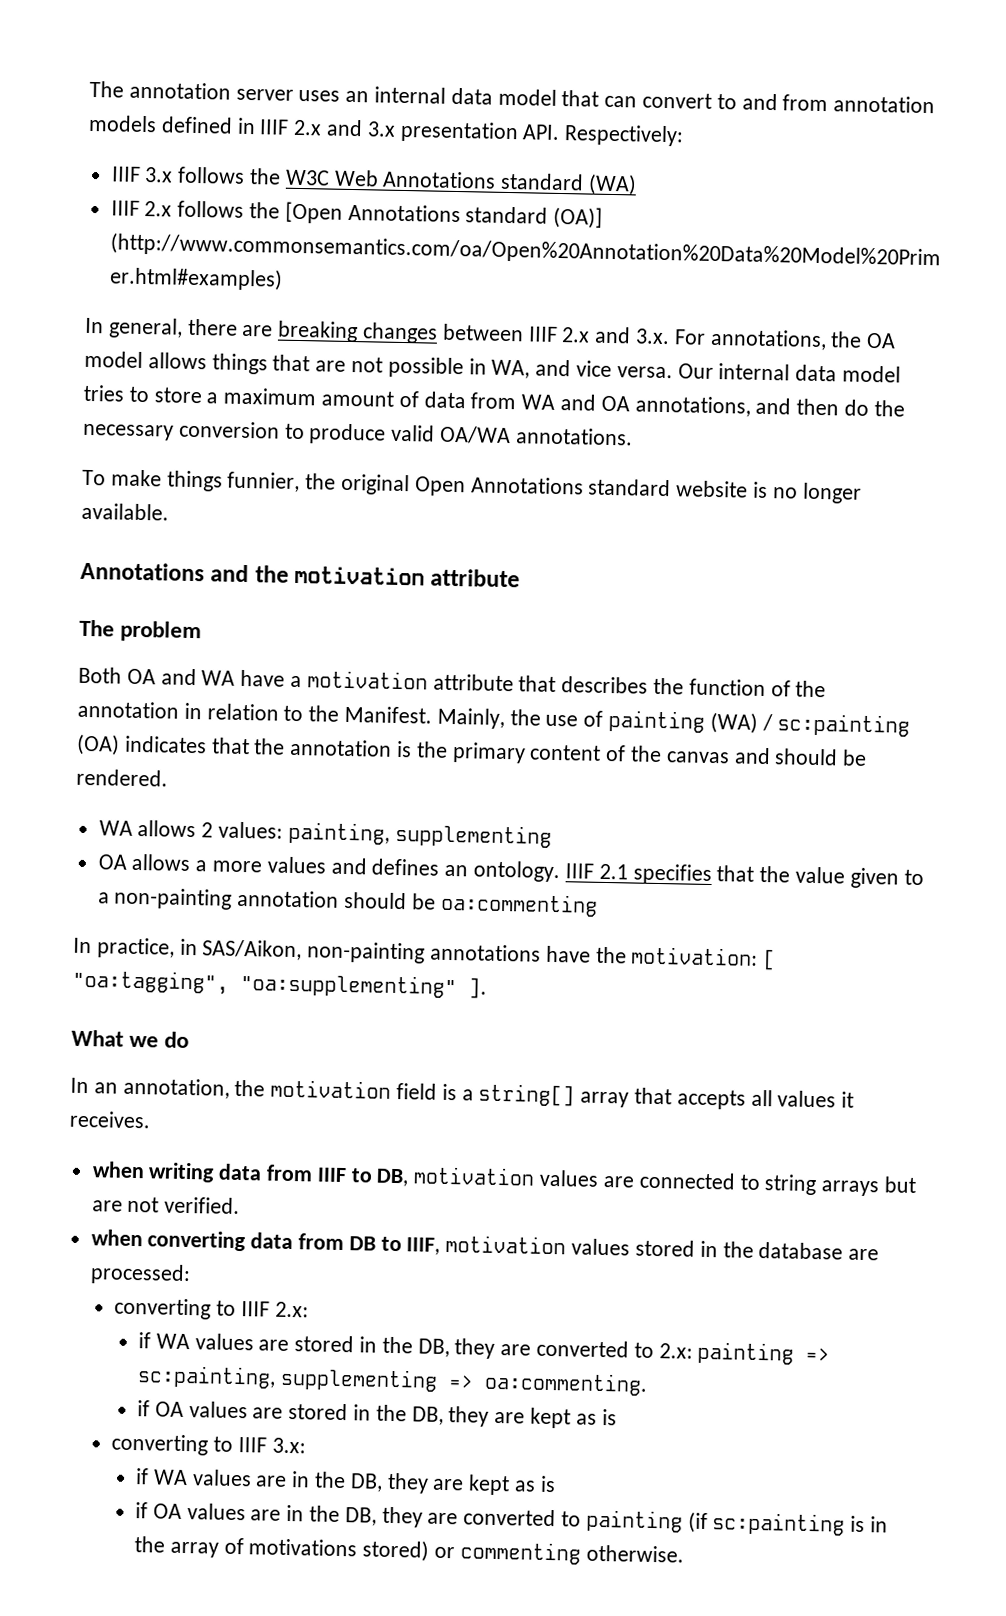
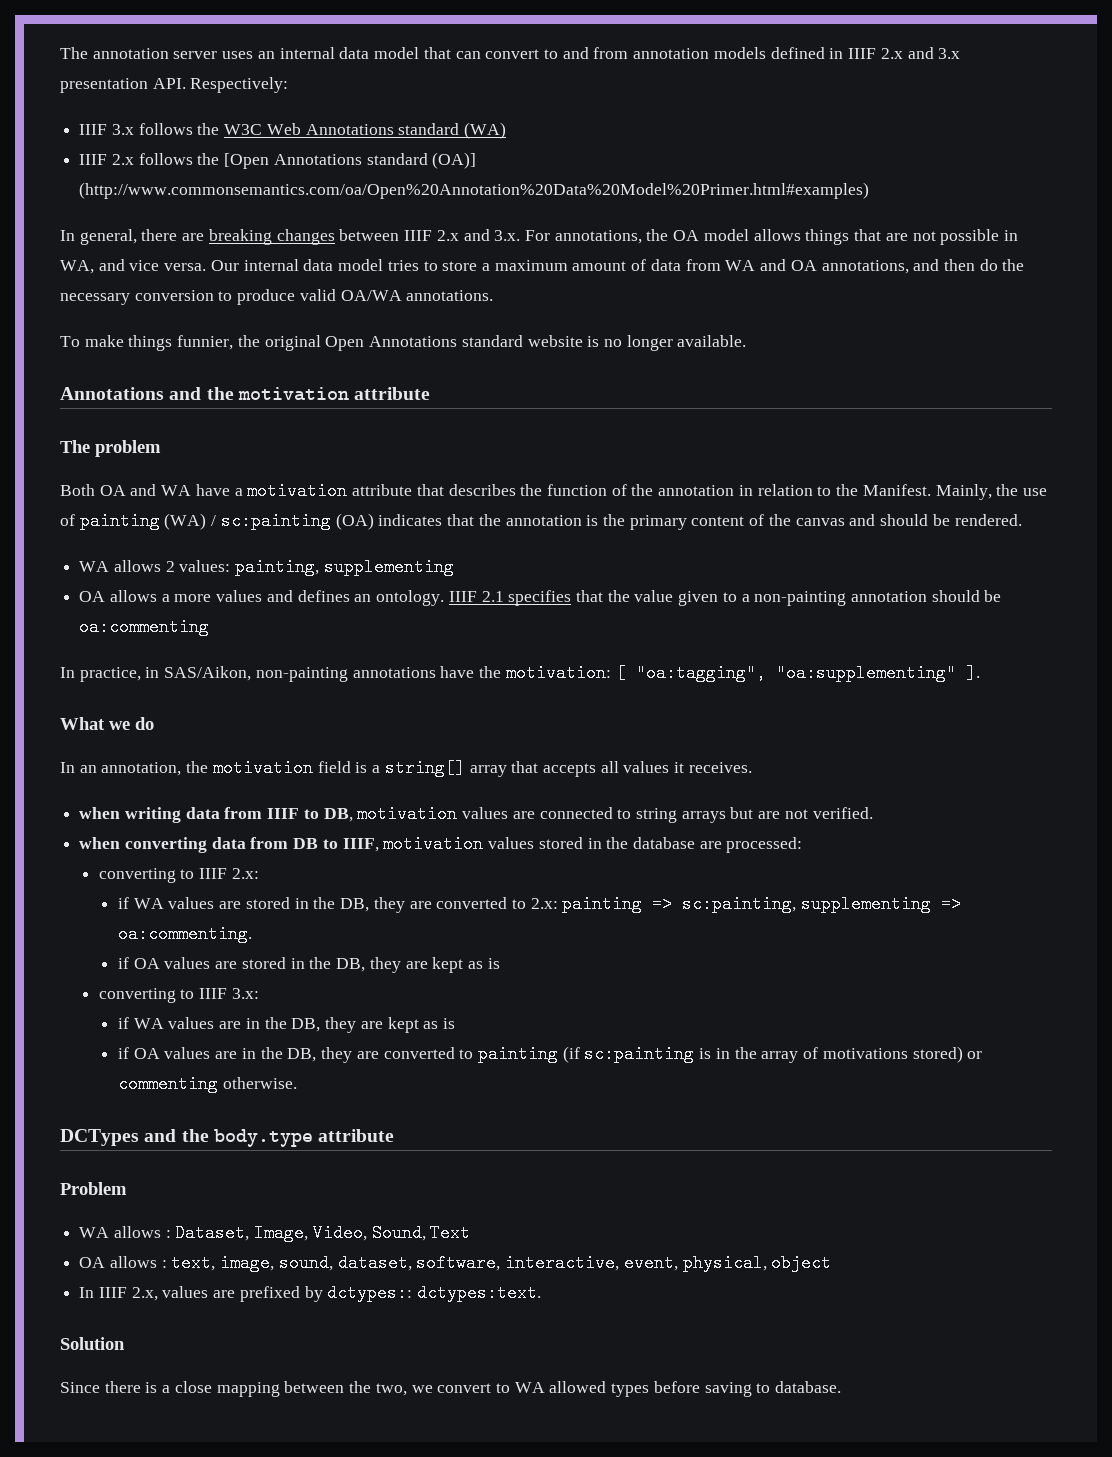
+ DCTypes and the body.type attribute
+ Problem
+ WA allows : Dataset, Image, Video, Sound, Text
+ OA allows : text, image, sound, dataset, software, interactive, event, physical, object
+ In IIIF 2.x, values are prefixed by dctypes:: dctypes:text.
+ Solution
+ Since there is a close mapping between the two, we convert to WA allowed types before saving to database.

